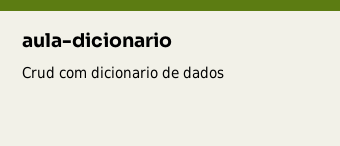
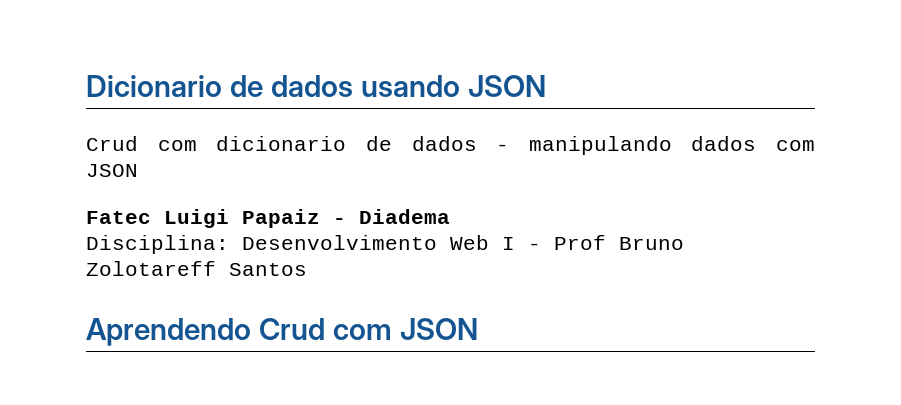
- aula-dicionario
+ Dicionario de dados usando JSON
- Crud com dicionario de dados
+ Crud com dicionario de dados - manipulando dados com JSON
+ Fatec Luigi Papaiz - Diadema
+ Disciplina: Desenvolvimento Web I - Prof Bruno Zolotareff Santos
+ Aprendendo Crud com JSON

